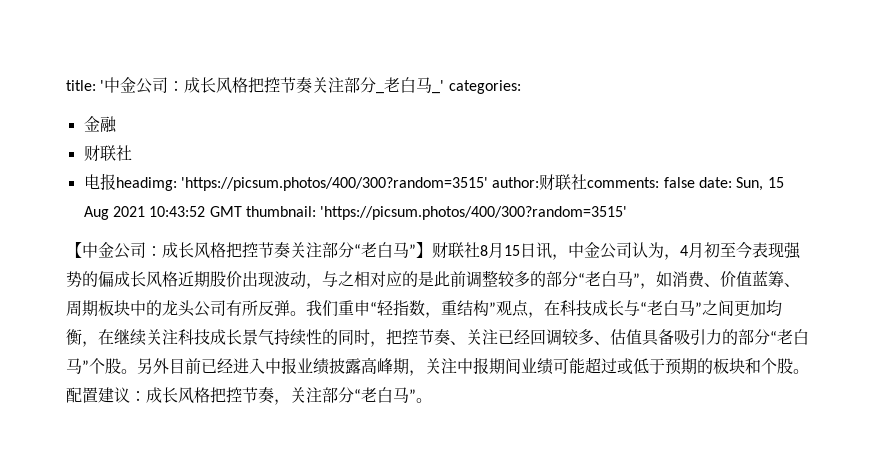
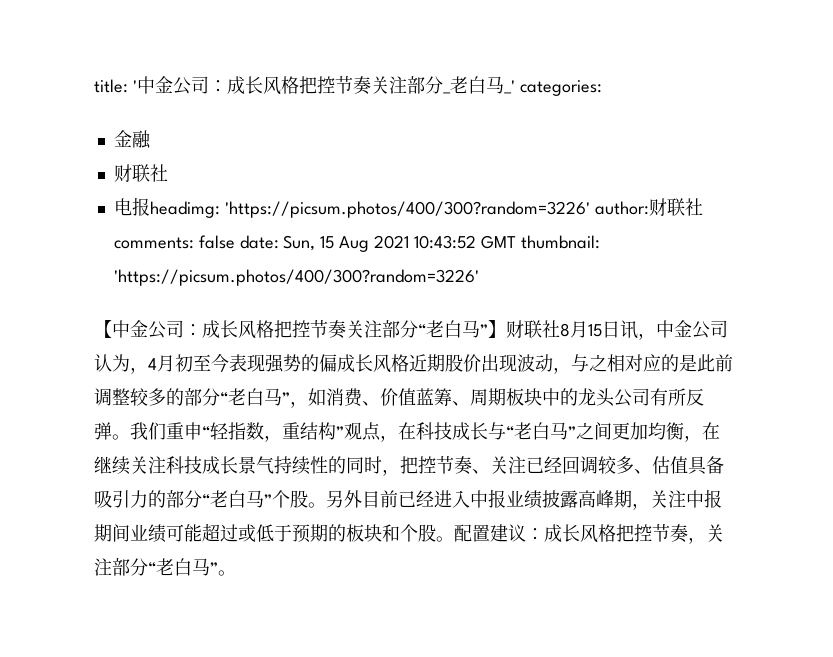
- 电报headimg: 'https://picsum.photos/400/300?random=3515' author:财联社comments: false date: Sun, 15 Aug 2021 10:43:52 GMT thumbnail: 'https://picsum.photos/400/300?random=3515'
+ 电报headimg: 'https://picsum.photos/400/300?random=3226' author:财联社comments: false date: Sun, 15 Aug 2021 10:43:52 GMT thumbnail: 'https://picsum.photos/400/300?random=3226'

